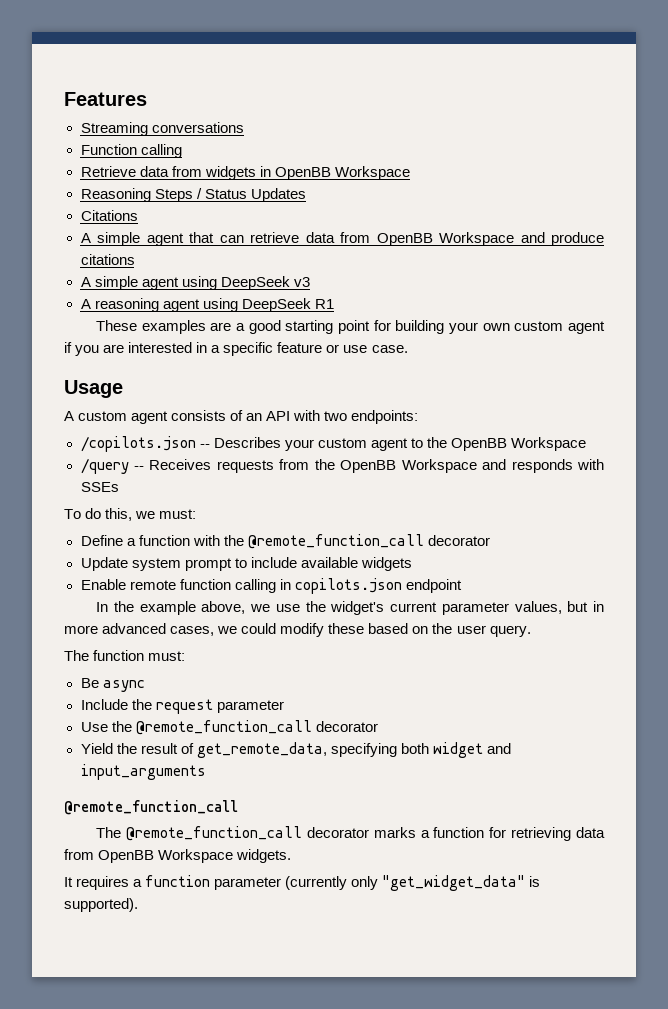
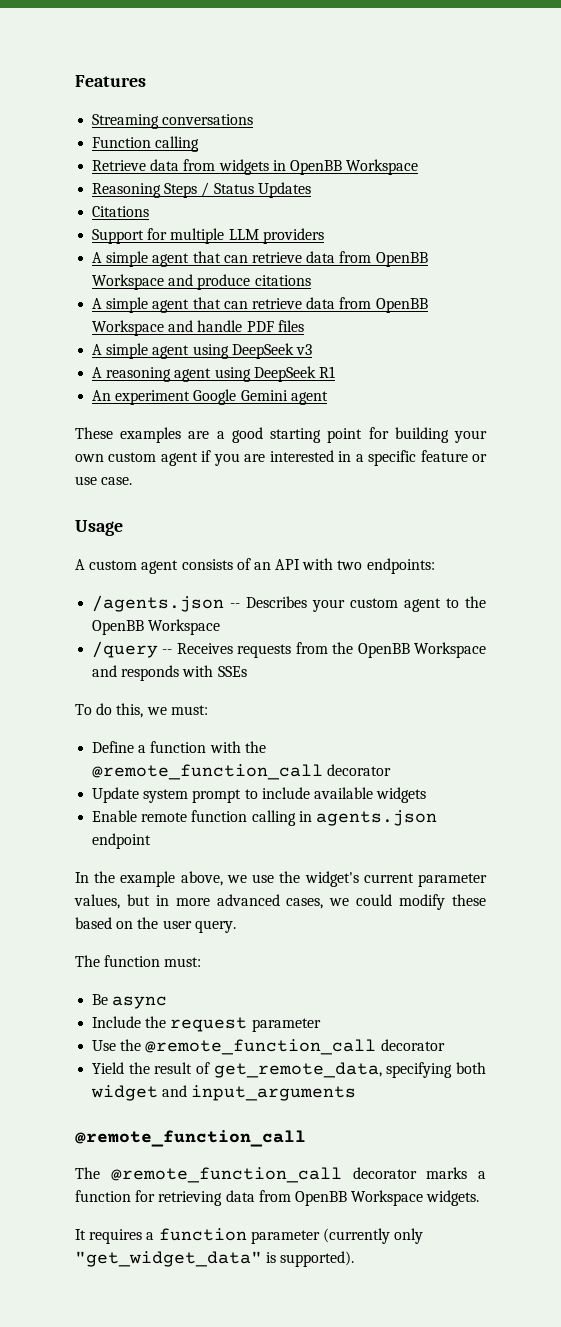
+ Support for multiple LLM providers
+ A simple agent that can retrieve data from OpenBB Workspace and handle PDF files
+ An experiment Google Gemini agent
- /copilots.json -- Describes your custom agent to the OpenBB Workspace
+ /agents.json -- Describes your custom agent to the OpenBB Workspace
- Enable remote function calling in copilots.json endpoint
+ Enable remote function calling in agents.json endpoint

